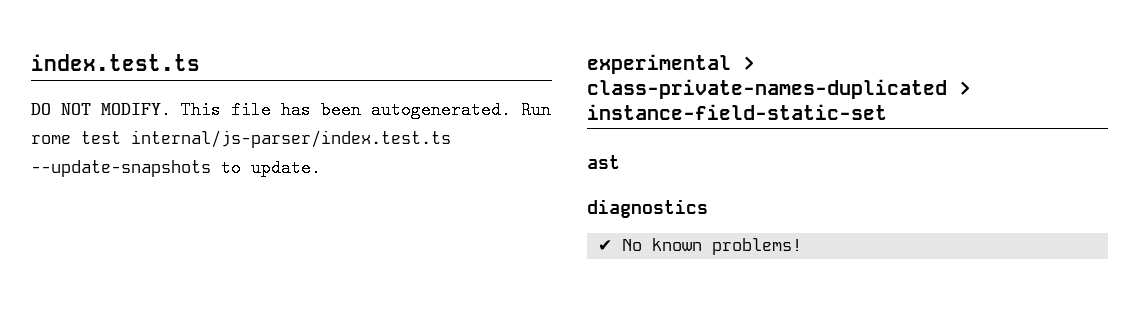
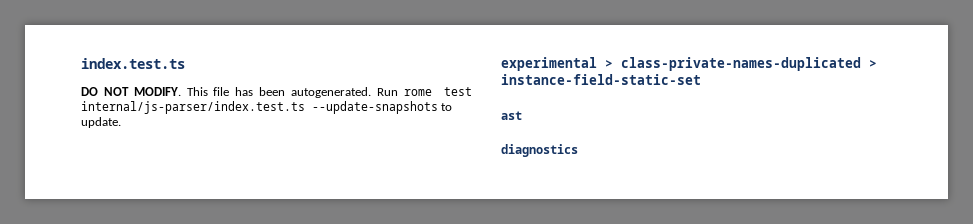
- ✔ No known problems!

